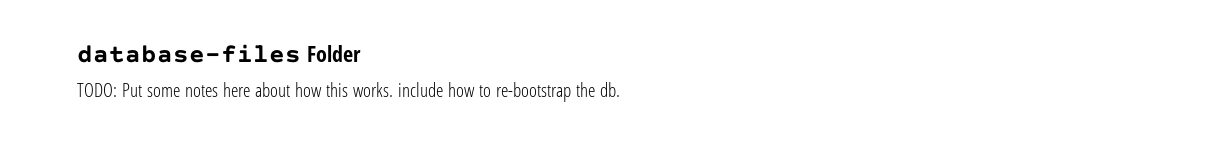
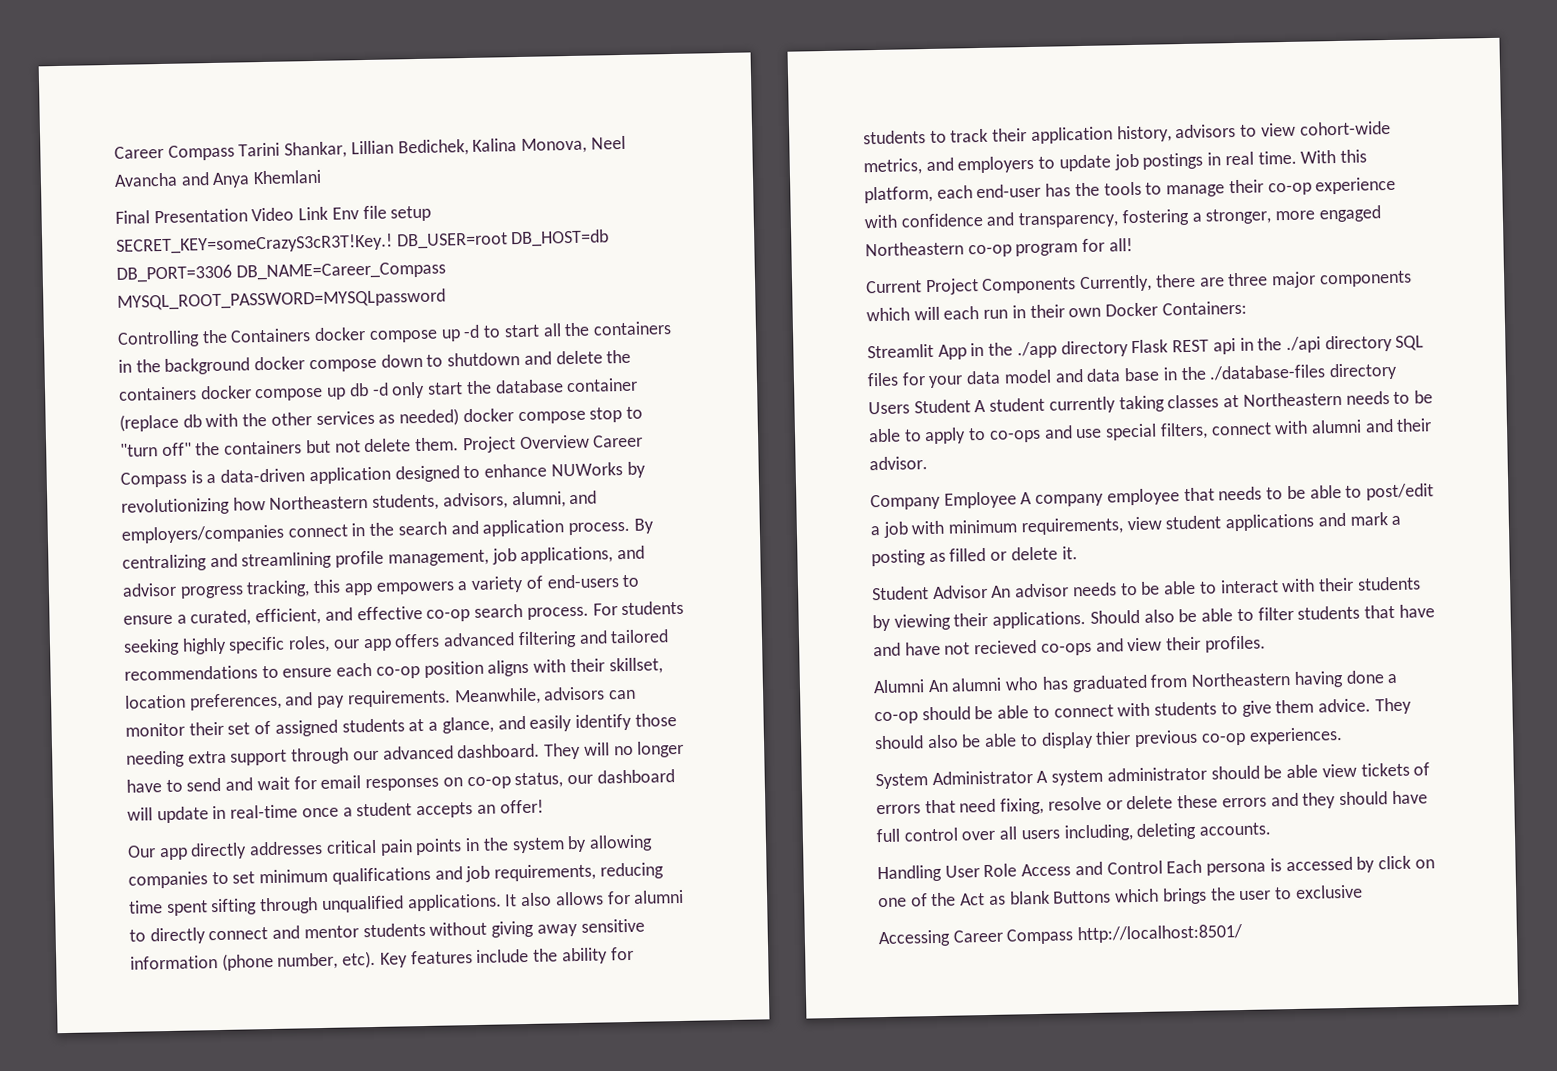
- database-files Folder
- TODO: Put some notes here about how this works. include how to re-bootstrap the db.
+ Career Compass Tarini Shankar, Lillian Bedichek, Kalina Monova, Neel Avancha and Anya Khemlani
+ Final Presentation Video Link Env file setup SECRET_KEY=someCrazyS3cR3T!Key.! DB_USER=root DB_HOST=db DB_PORT=3306 DB_NAME=Career_Compass MYSQL_ROOT_PASSWORD=MYSQLpassword
+ Controlling the Containers docker compose up -d to start all the containers in the background docker compose down to shutdown and delete the containers docker compose up db -d only start the database container (replace db with the other services as needed) docker compose stop to "turn off" the containers but not delete them. Project Overview Career Compass is a data-driven application designed to enhance NUWorks by revolutionizing how Northeastern students, advisors, alumni, and employers/companies connect in the search and application process. By centralizing and streamlining profile management, job applications, and advisor progress tracking, this app empowers a variety of end-users to ensure a curated, efficient, and effective co-op search process. For students seeking highly specific roles, our app offers advanced filtering and tailored recommendations to ensure each co-op position aligns with their skillset, location preferences, and pay requirements. Meanwhile, advisors can monitor their set of assigned students at a glance, and easily identify those needing extra support through our advanced dashboard. They will no longer have to send and wait for email responses on co-op status, our dashboard will update in real-time once a student accepts an offer!
+ Our app directly addresses critical pain points in the system by allowing companies to set minimum qualifications and job requirements, reducing time spent sifting through unqualified applications. It also allows for alumni to directly connect and mentor students without giving away sensitive information (phone number, etc). Key features include the ability for students to track their application history, advisors to view cohort-wide metrics, and employers to update job postings in real time. With this platform, each end-user has the tools to manage their co-op experience with confidence and transparency, fostering a stronger, more engaged Northeastern co-op program for all!
+ Current Project Components Currently, there are three major components which will each run in their own Docker Containers:
+ Streamlit App in the ./app directory Flask REST api in the ./api directory SQL files for your data model and data base in the ./database-files directory Users Student A student currently taking classes at Northeastern needs to be able to apply to co-ops and use special filters, connect with alumni and their advisor.
+ Company Employee A company employee that needs to be able to post/edit a job with minimum requirements, view student applications and mark a posting as filled or delete it.
+ Student Advisor An advisor needs to be able to interact with their students by viewing their applications. Should also be able to filter students that have and have not recieved co-ops and view their profiles.
+ Alumni An alumni who has graduated from Northeastern having done a co-op should be able to connect with students to give them advice. They should also be able to display thier previous co-op experiences.
+ System Administrator A system administrator should be able view tickets of errors that need fixing, resolve or delete these errors and they should have full control over all users including, deleting accounts.
+ Handling User Role Access and Control Each persona is accessed by click on one of the Act as blank Buttons which brings the user to exclusive
+ Accessing Career Compass http://localhost:8501/

